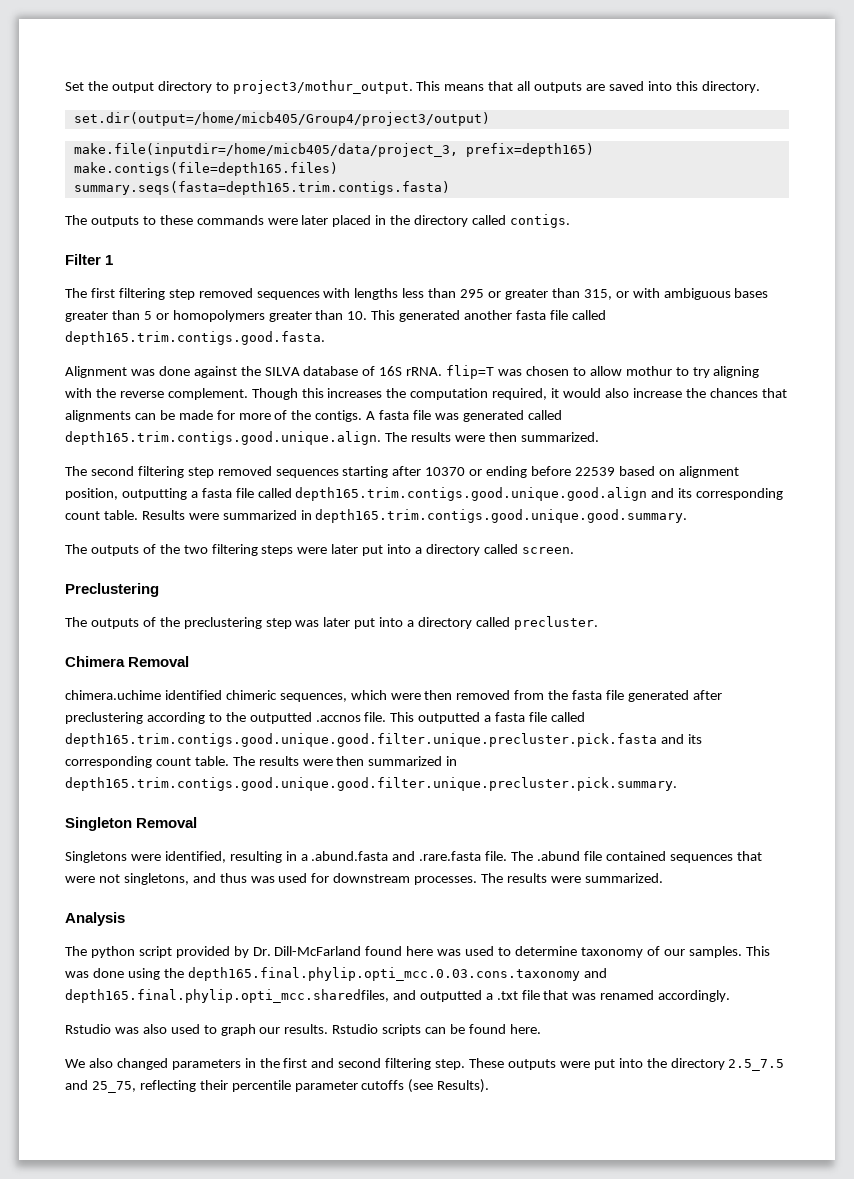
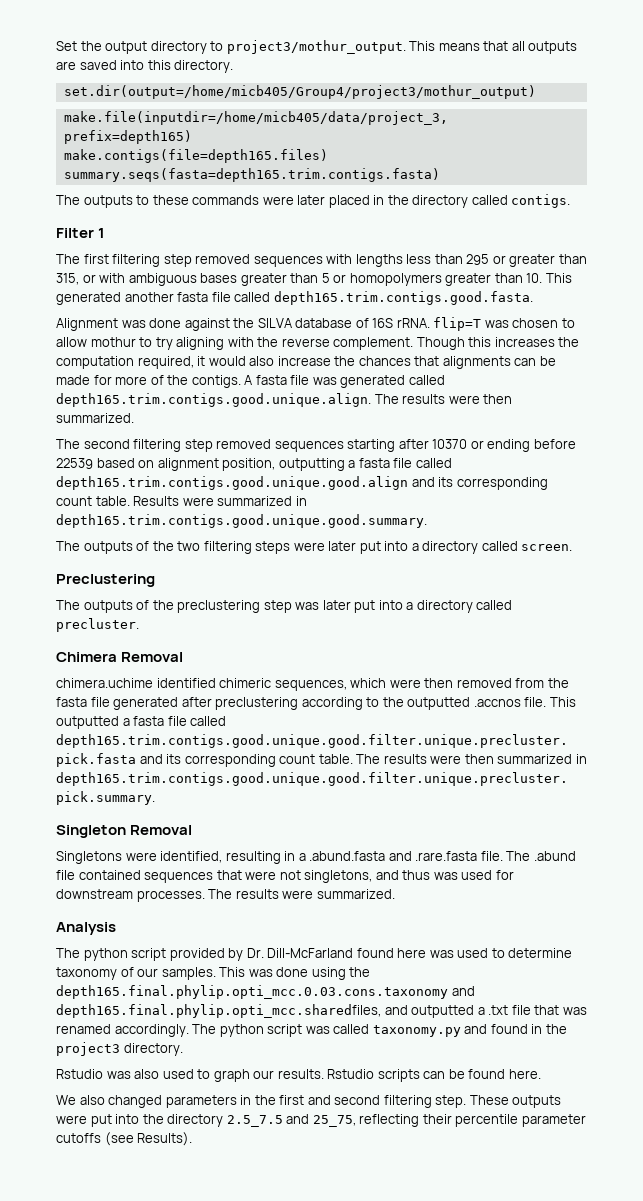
- set.dir(output=/home/micb405/Group4/project3/output)
+ set.dir(output=/home/micb405/Group4/project3/mothur_output)
+ The python script was called taxonomy.py and found in the project3 directory.

